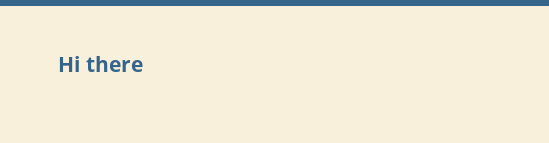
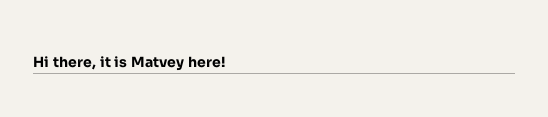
- Hi there
+ Hi there, it is Matvey here!

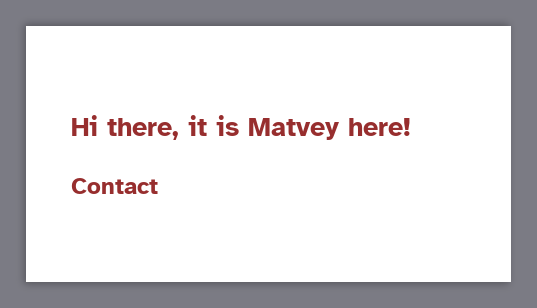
+ Contact

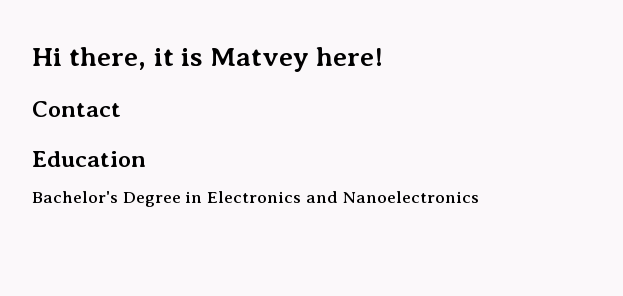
+ Education
+ Bachelor's Degree in Electronics and Nanoelectronics

